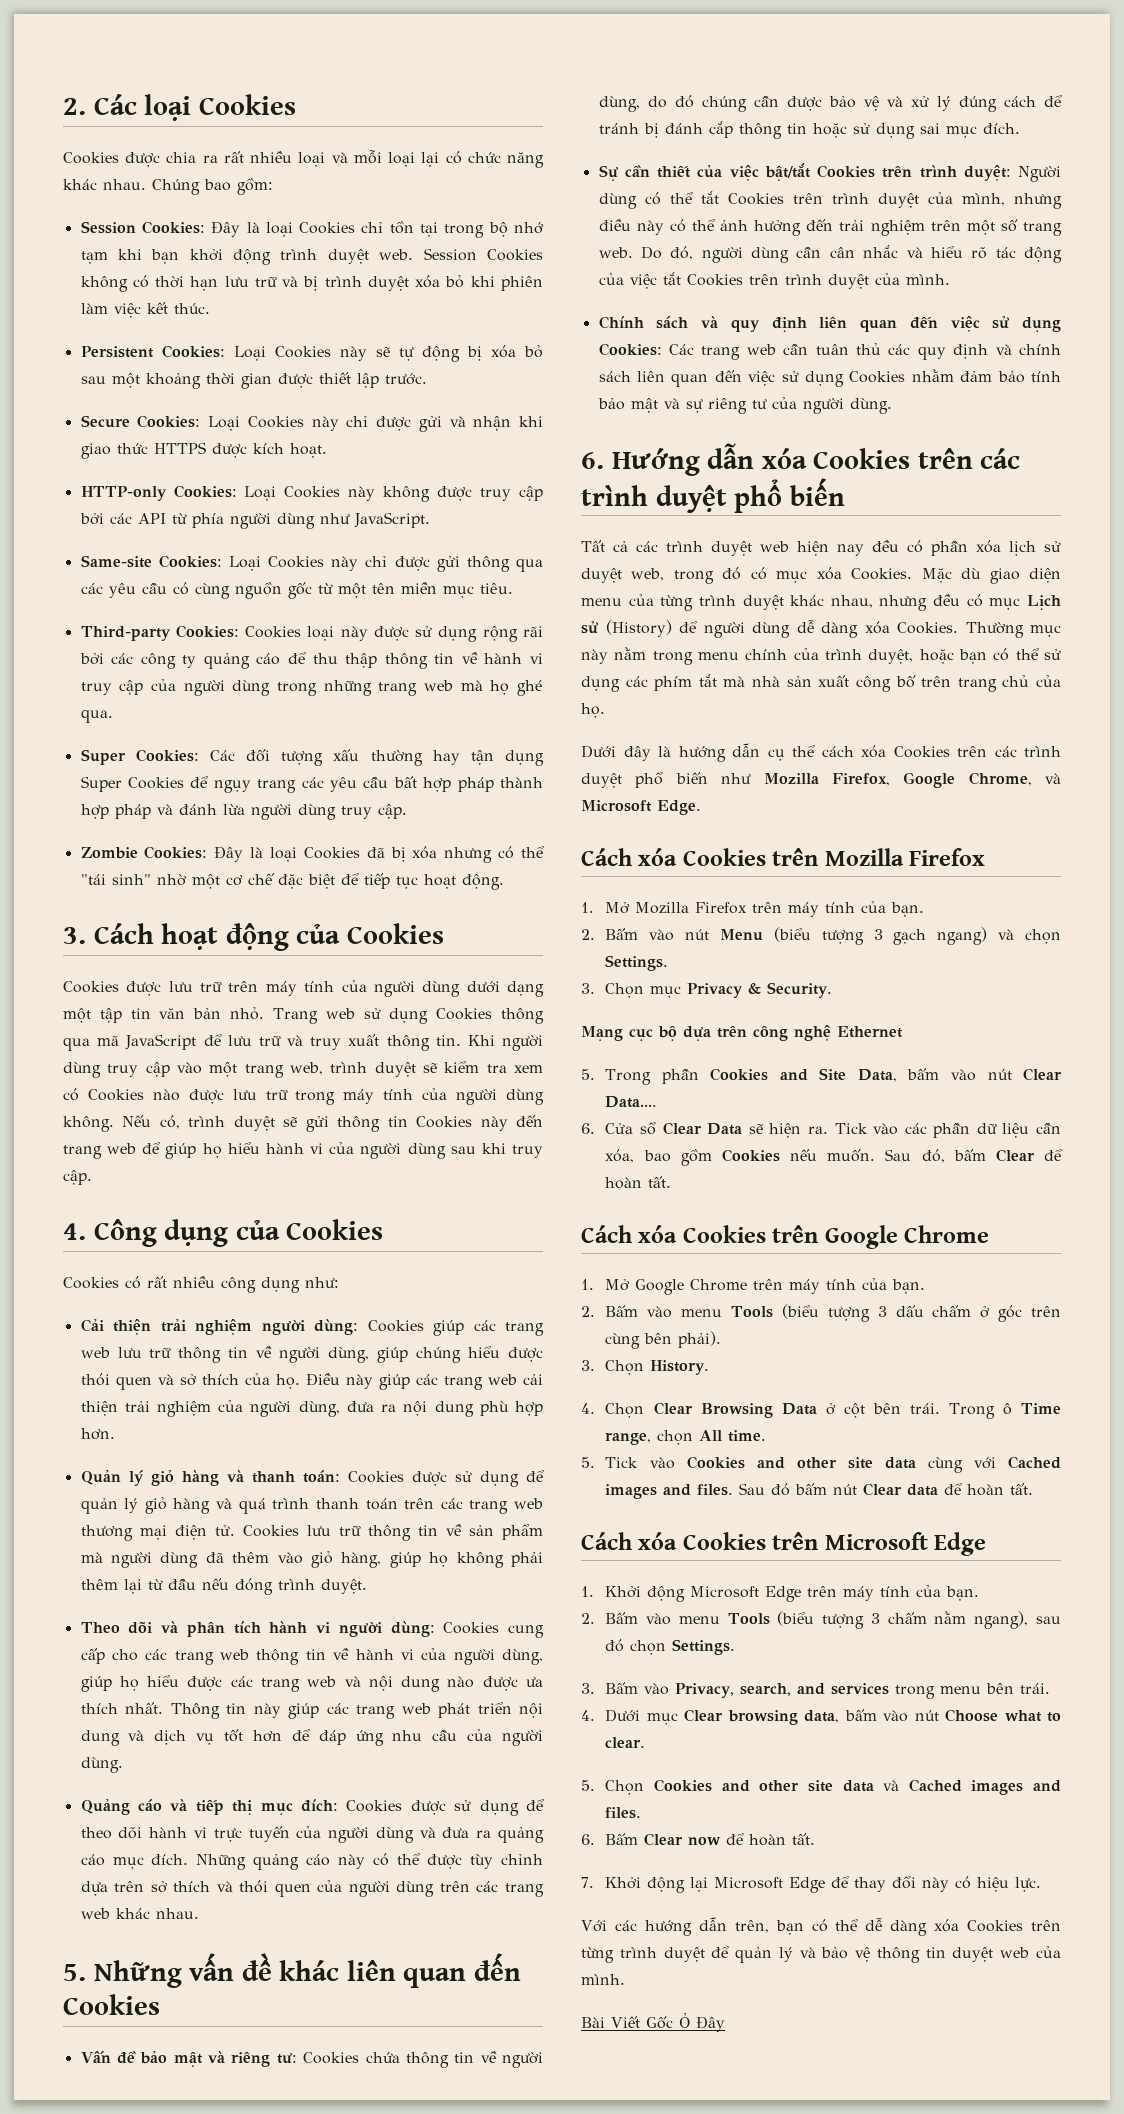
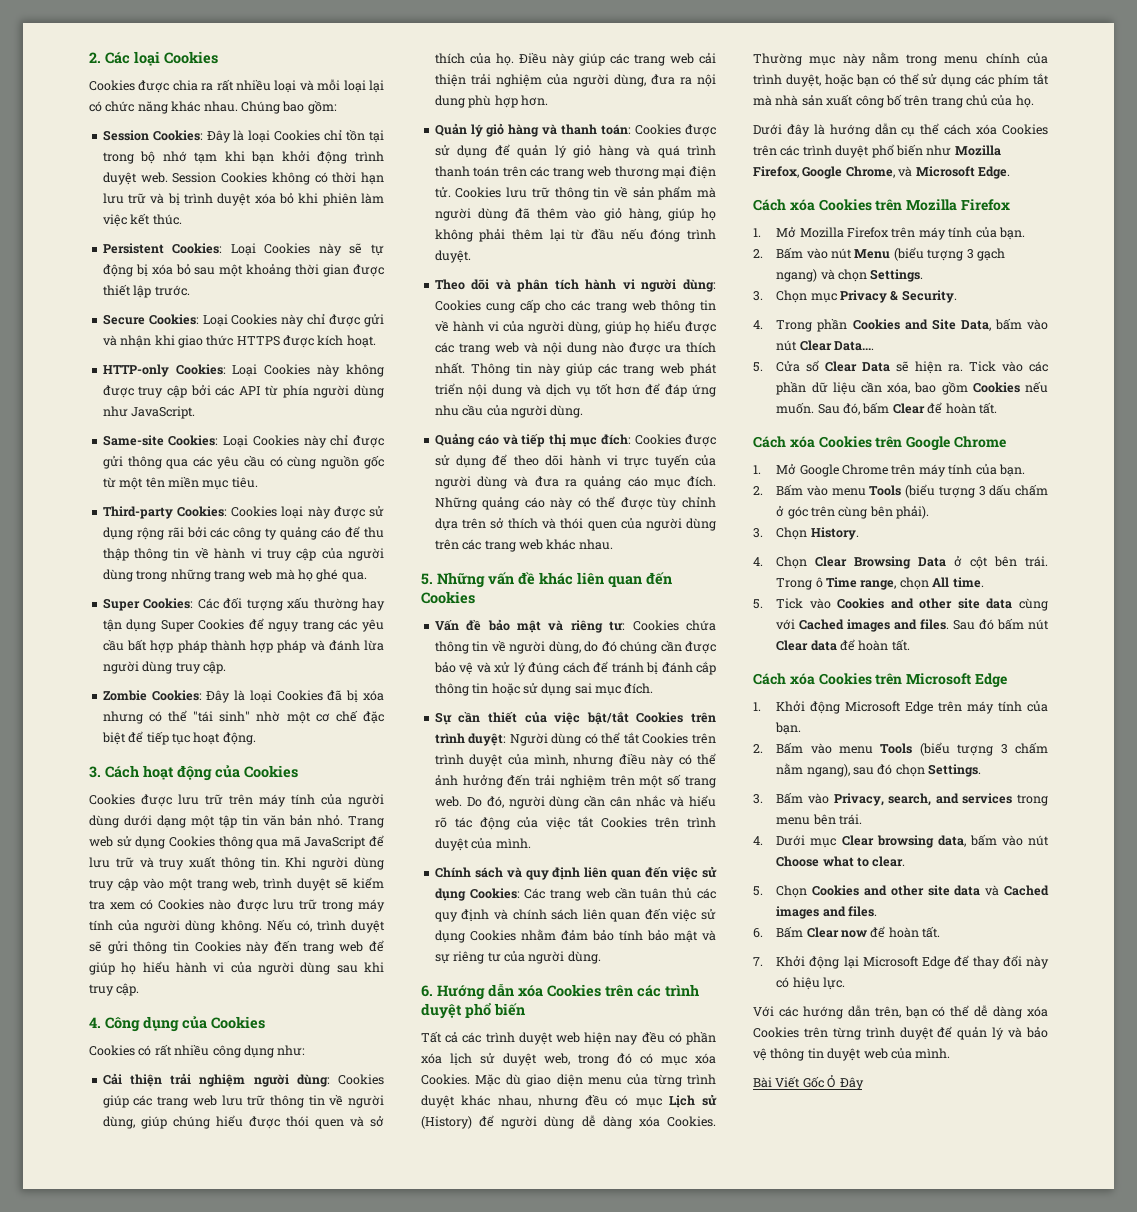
- Mạng cục bộ dựa trên công nghệ Ethernet
- 5. Trong phần Cookies and Site Data, bấm vào nút Clear Data....
+ 4. Trong phần Cookies and Site Data, bấm vào nút Clear Data....
- 6. Cửa sổ Clear Data sẽ hiện ra.
+ 5. Cửa sổ Clear Data sẽ hiện ra.

